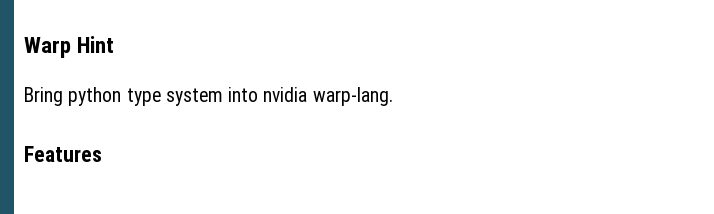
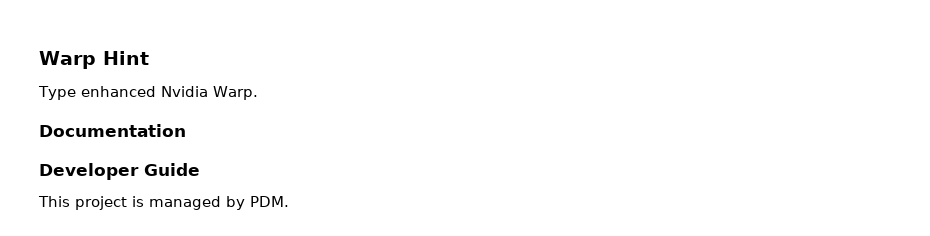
- Bring python type system into nvidia warp-lang.
- Features
+ Type enhanced Nvidia Warp.
+ Documentation
+ Developer Guide
+ This project is managed by PDM.

